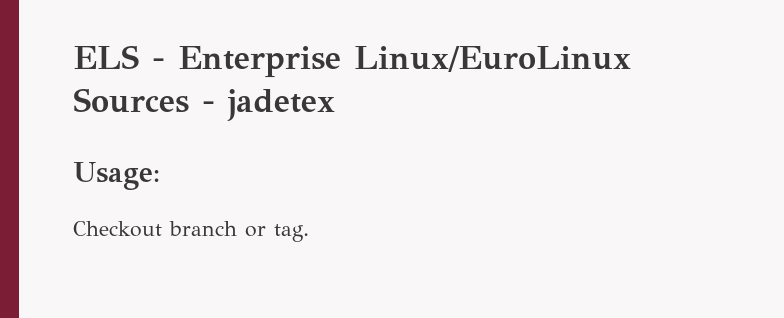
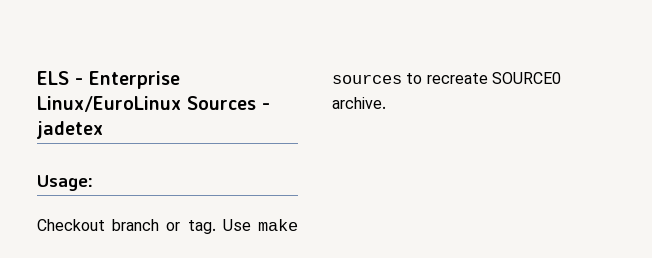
+ Use make sources to recreate SOURCE0 archive.

